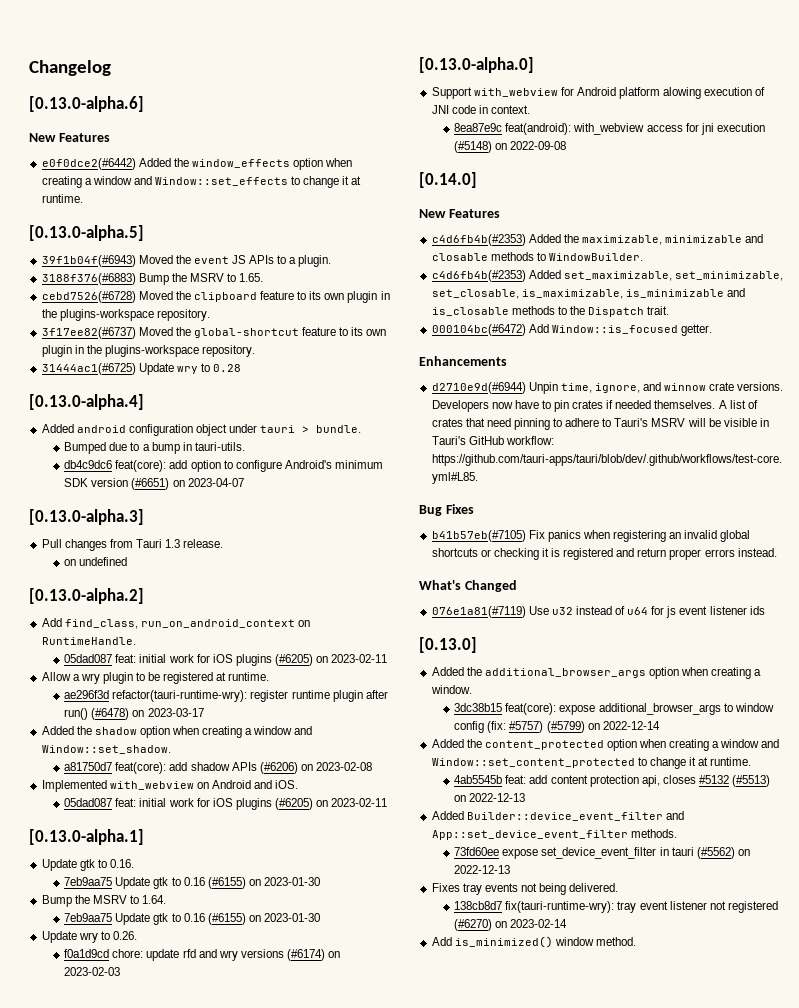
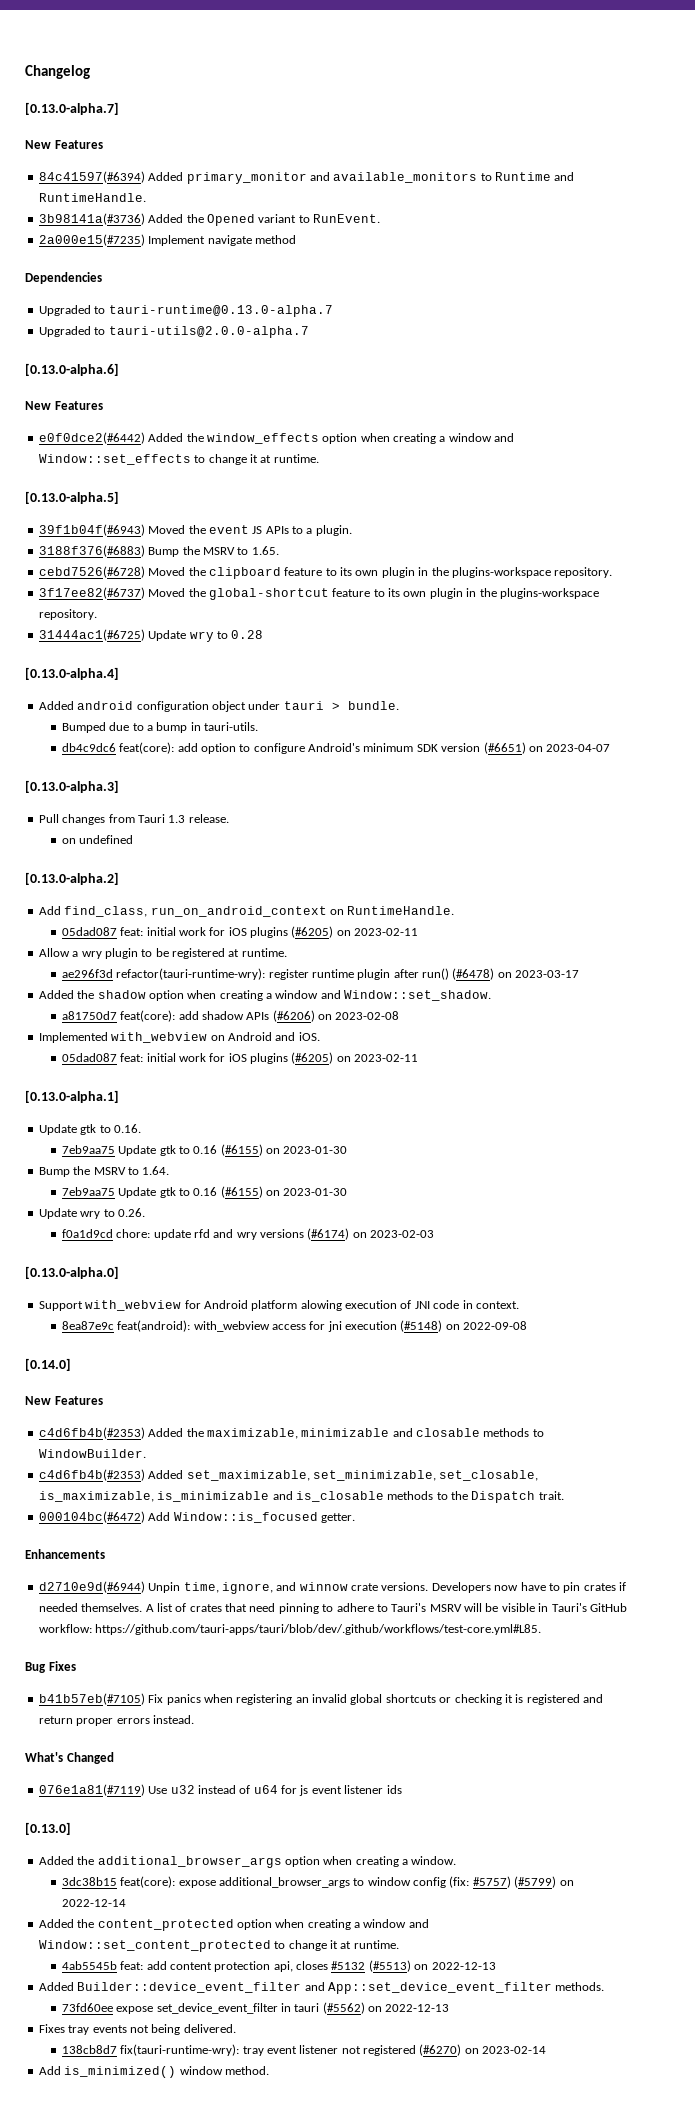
+ [0.13.0-alpha.7]
+ New Features
+ 84c41597(#6394) Added primary_monitor and available_monitors to Runtime and RuntimeHandle.
+ 3b98141a(#3736) Added the Opened variant to RunEvent.
+ 2a000e15(#7235) Implement navigate method
+ Dependencies
+ Upgraded to tauri-runtime@0.13.0-alpha.7
+ Upgraded to tauri-utils@2.0.0-alpha.7

